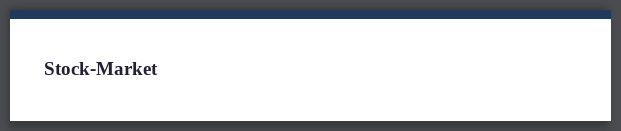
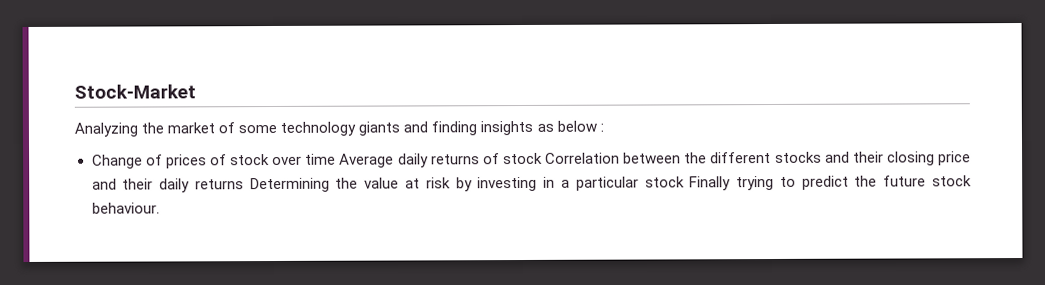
+ Analyzing the market of some technology giants and finding insights as below :
+ Change of prices of stock over time Average daily returns of stock Correlation between the different stocks and their closing price and their daily returns Determining the value at risk by investing in a particular stock Finally trying to predict the future stock behaviour.

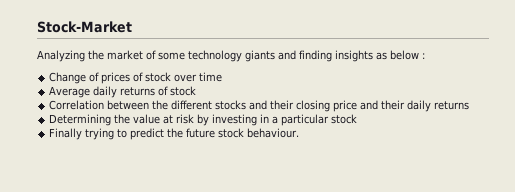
- Change of prices of stock over time Average daily returns of stock Correlation between the different stocks and their closing price and their daily returns Determining the value at risk by investing in a particular stock Finally trying to predict the future stock behaviour.
+ Change of prices of stock over time
+ Average daily returns of stock
+ Correlation between the different stocks and their closing price and their daily returns
+ Determining the value at risk by investing in a particular stock
+ Finally trying to predict the future stock behaviour.

